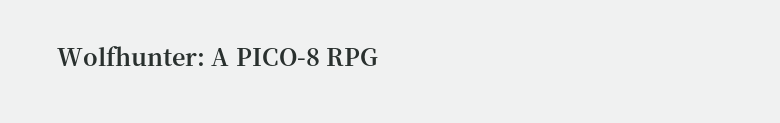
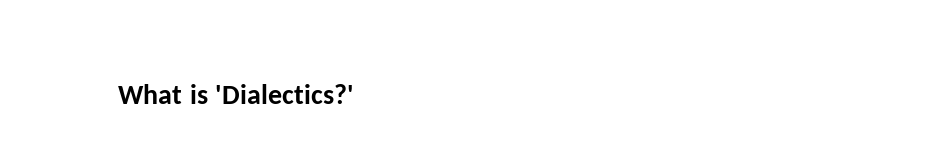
- Wolfhunter: A PICO-8 RPG
+ What is 'Dialectics?'

